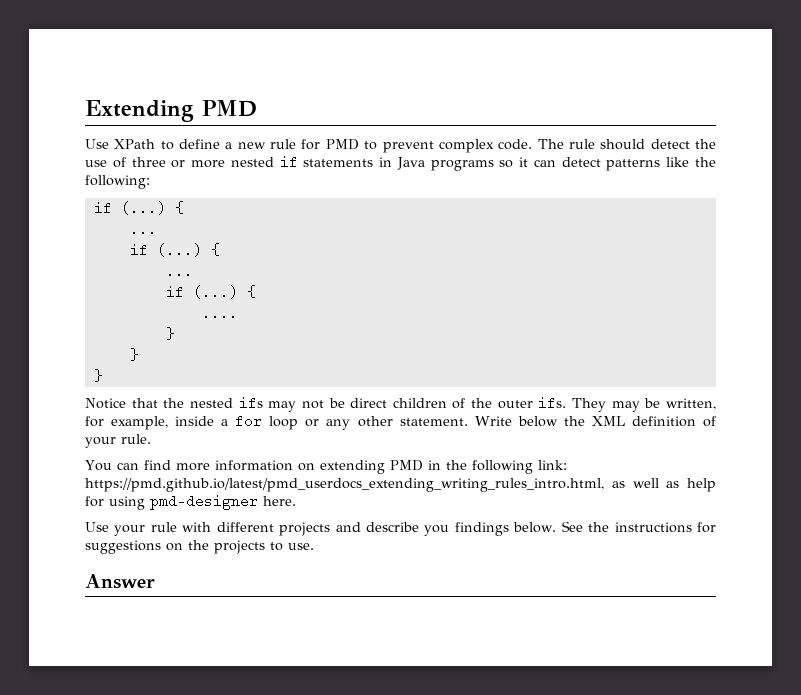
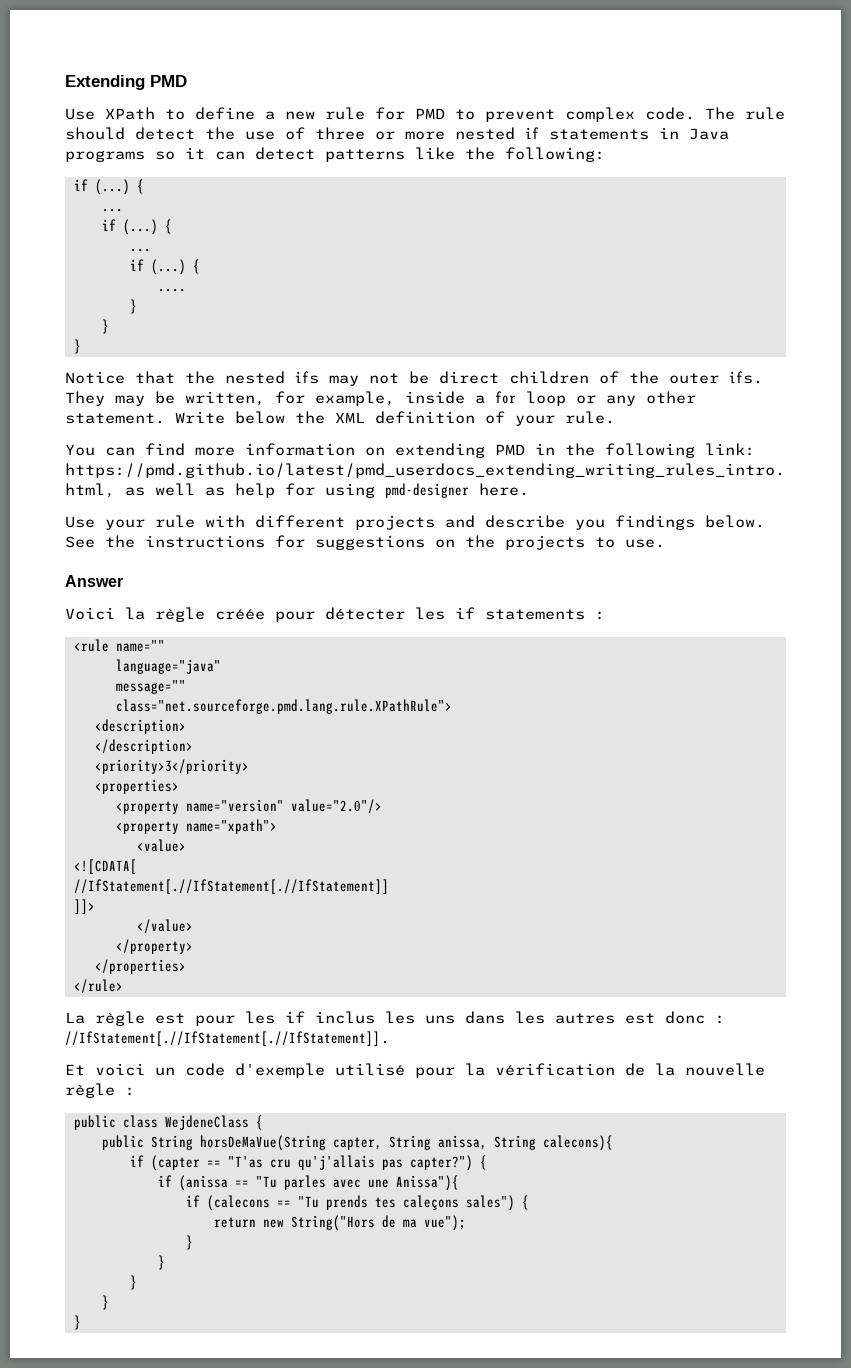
+ Voici la règle créée pour détecter les if statements :
+ <rule name=""
+ language="java"
+ message=""
+ class="net.sourceforge.pmd.lang.rule.XPathRule">
+ <description>
+ </description>
+ <priority>3</priority>
+ <properties>
+ <property name="version" value="2.0"/>
+ <property name="xpath">
+ <value>
+ <![CDATA[
+ //IfStatement[.//IfStatement[.//IfStatement]]
+ ]]>
+ </value>
+ </property>
+ </properties>
+ </rule>
+ La règle est pour les if inclus les uns dans les autres est donc : //IfStatement[.//IfStatement[.//IfStatement]].
+ Et voici un code d'exemple utilisé pour la vérification de la nouvelle règle :
+ public class WejdeneClass {
+ public String horsDeMaVue(String capter, String anissa, String calecons){
+ if (capter == "T'as cru qu'j'allais pas capter?") {
+ if (anissa == "Tu parles avec une Anissa"){
+ if (calecons == "Tu prends tes caleçons sales") {
+ return new String("Hors de ma vue");
+ }
+ }
+ }
+ }
+ }

